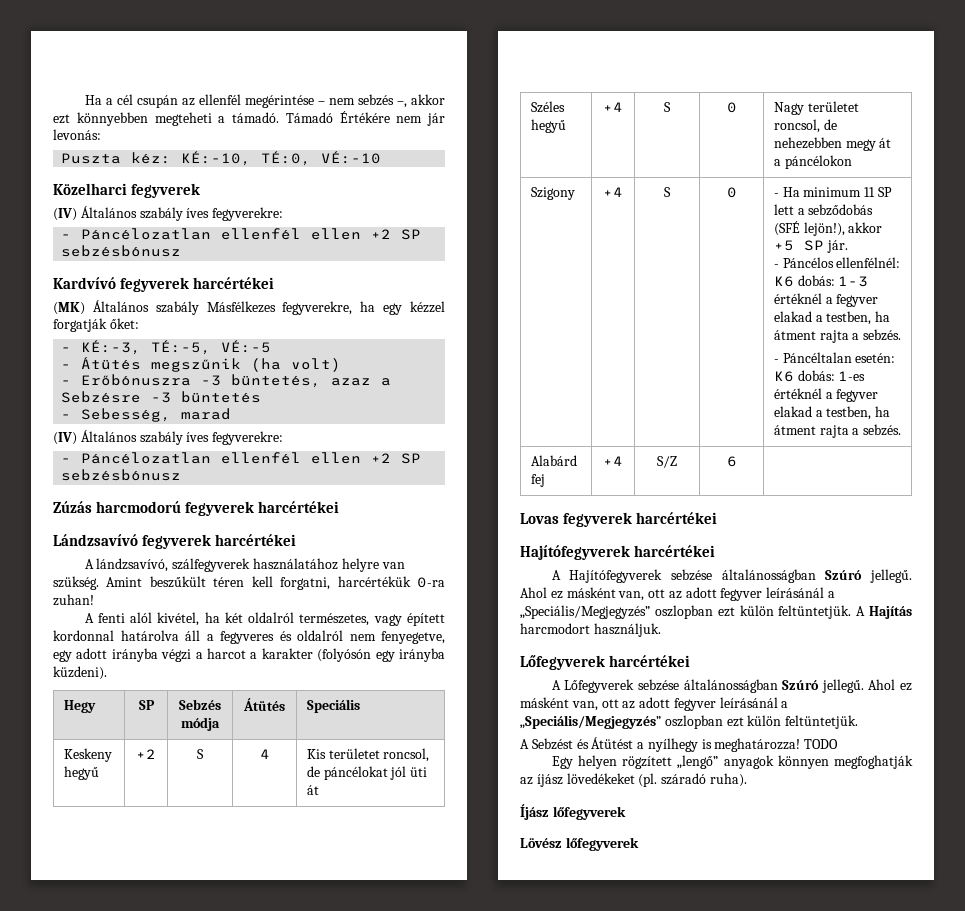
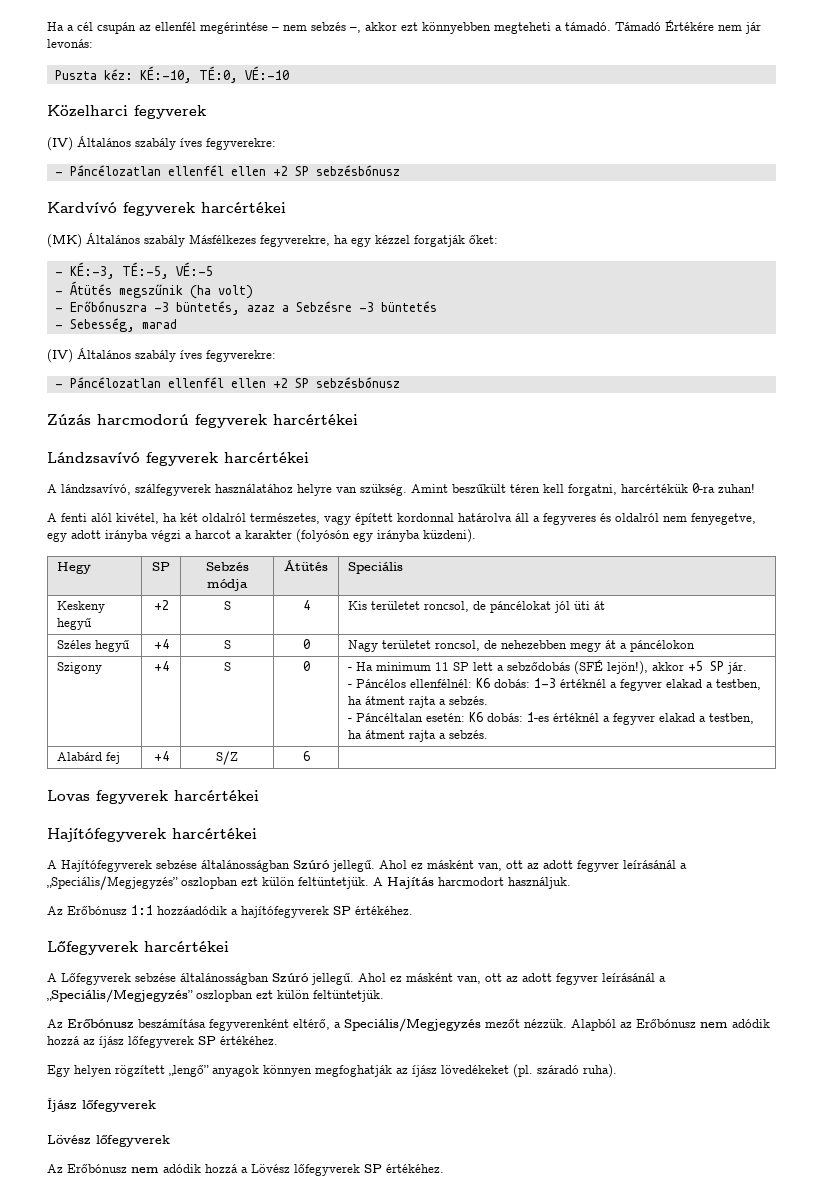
+ Az Erőbónusz 1:1 hozzáadódik a hajítófegyverek SP értékéhez.
- A Sebzést és Átütést a nyílhegy is meghatározza! TODO
+ Az Erőbónusz beszámítása fegyverenként eltérő, a Speciális/Megjegyzés mezőt nézzük. Alapból az Erőbónusz nem adódik hozzá az íjász lőfegyverek SP értékéhez.
+ Az Erőbónusz nem adódik hozzá a Lövész lőfegyverek SP értékéhez.

